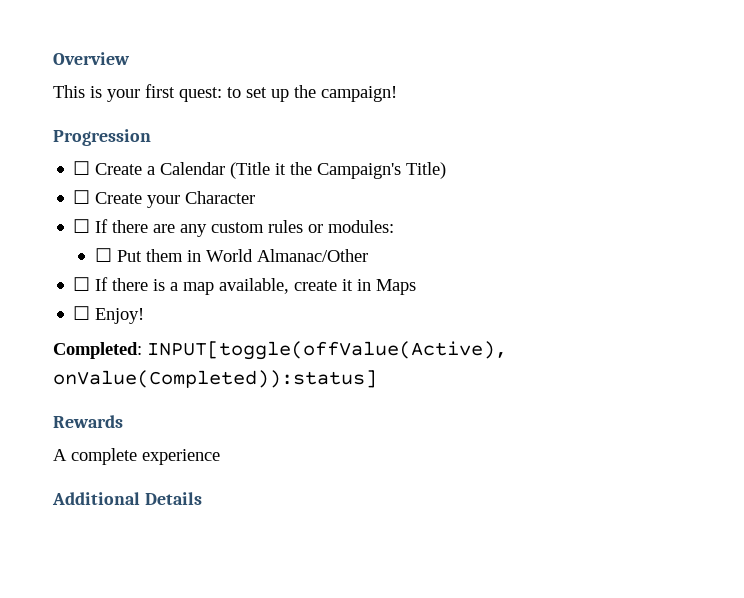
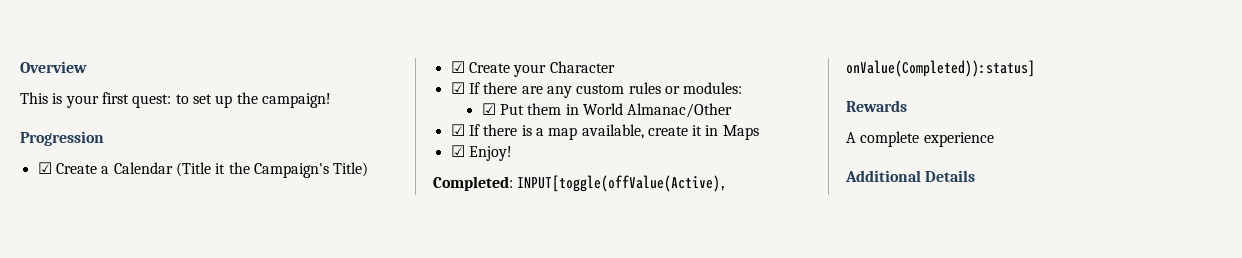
- ☐ Create a Calendar (Title it the Campaign's Title)
+ ☑ Create a Calendar (Title it the Campaign's Title)
- ☐ Create your Character
+ ☑ Create your Character
- ☐ If there are any custom rules or modules:
+ ☑ If there are any custom rules or modules:
- ☐ Put them in World Almanac/Other
+ ☑ Put them in World Almanac/Other
- ☐ If there is a map available, create it in Maps
+ ☑ If there is a map available, create it in Maps
- ☐ Enjoy!
+ ☑ Enjoy!

